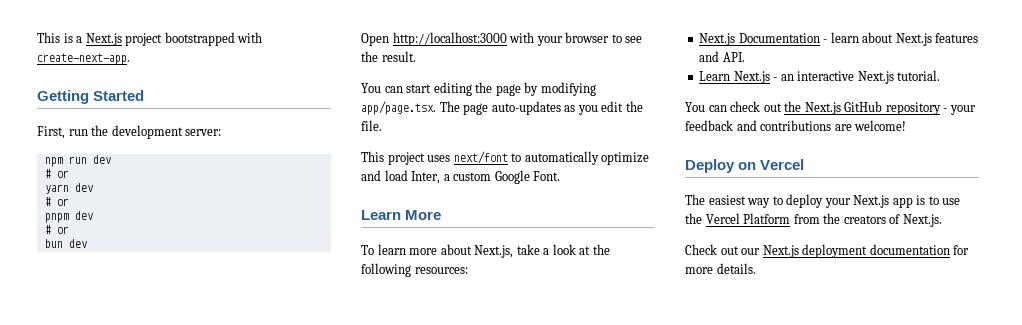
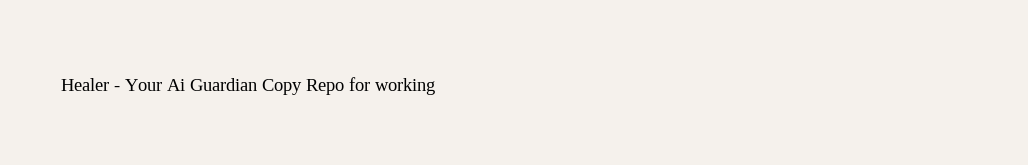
- This is a Next.js project bootstrapped with create-next-app.
- Getting Started
- First, run the development server:
- npm run dev
- # or
- yarn dev
- # or
- pnpm dev
- # or
- bun dev
- Open http://localhost:3000 with your browser to see the result.
- You can start editing the page by modifying app/page.tsx. The page auto-updates as you edit the file.
- This project uses next/font to automatically optimize and load Inter, a custom Google Font.
- Learn More
- To learn more about Next.js, take a look at the following resources:
- Next.js Documentation - learn about Next.js features and API.
- Learn Next.js - an interactive Next.js tutorial.
- You can check out the Next.js GitHub repository - your feedback and contributions are welcome!
- Deploy on Vercel
- The easiest way to deploy your Next.js app is to use the Vercel Platform from the creators of Next.js.
- Check out our Next.js deployment documentation for more details.
+ Healer - Your Ai Guardian Copy Repo for working

